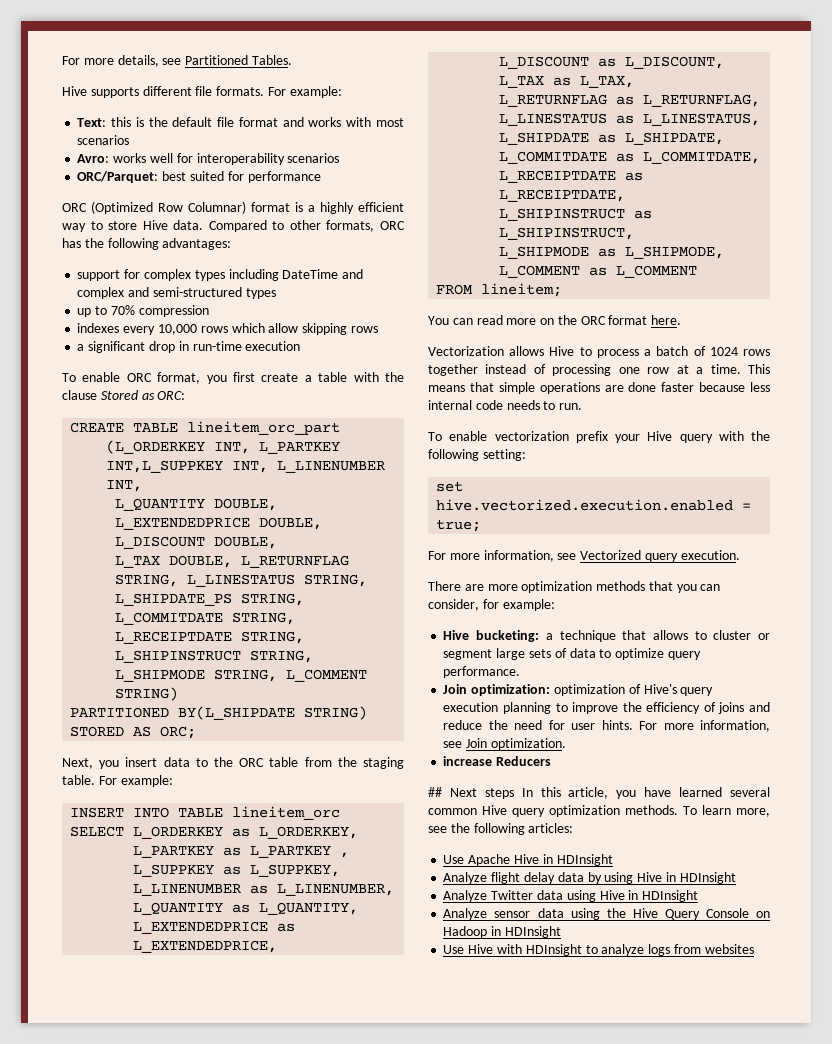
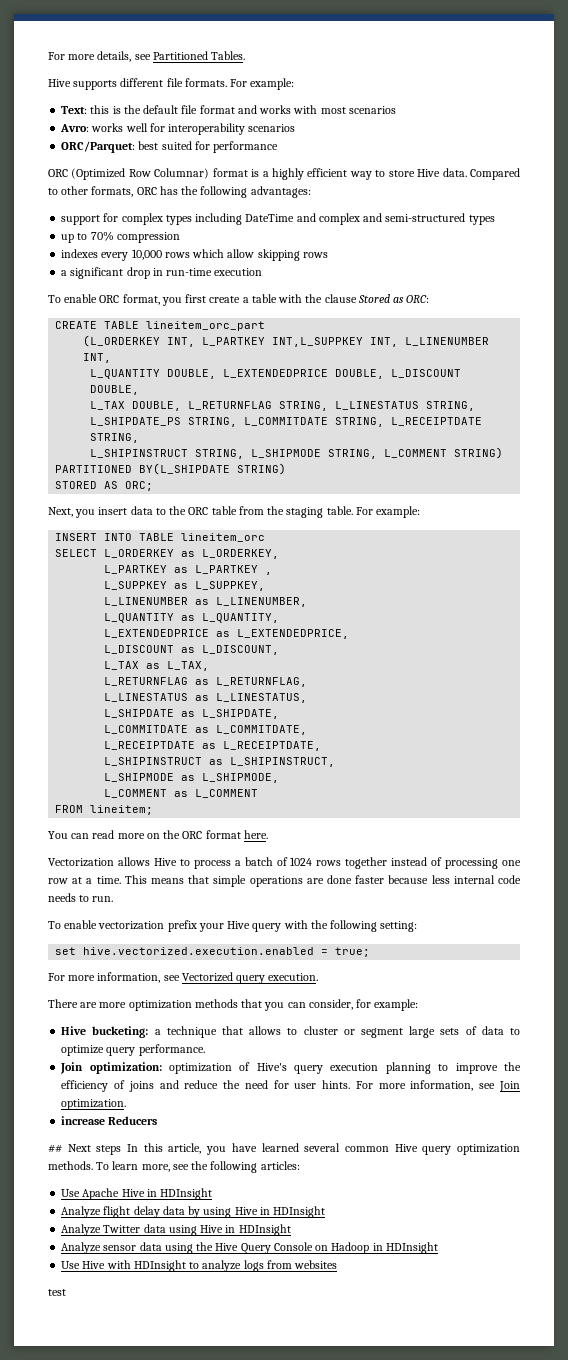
+ test

